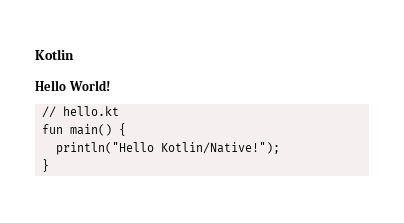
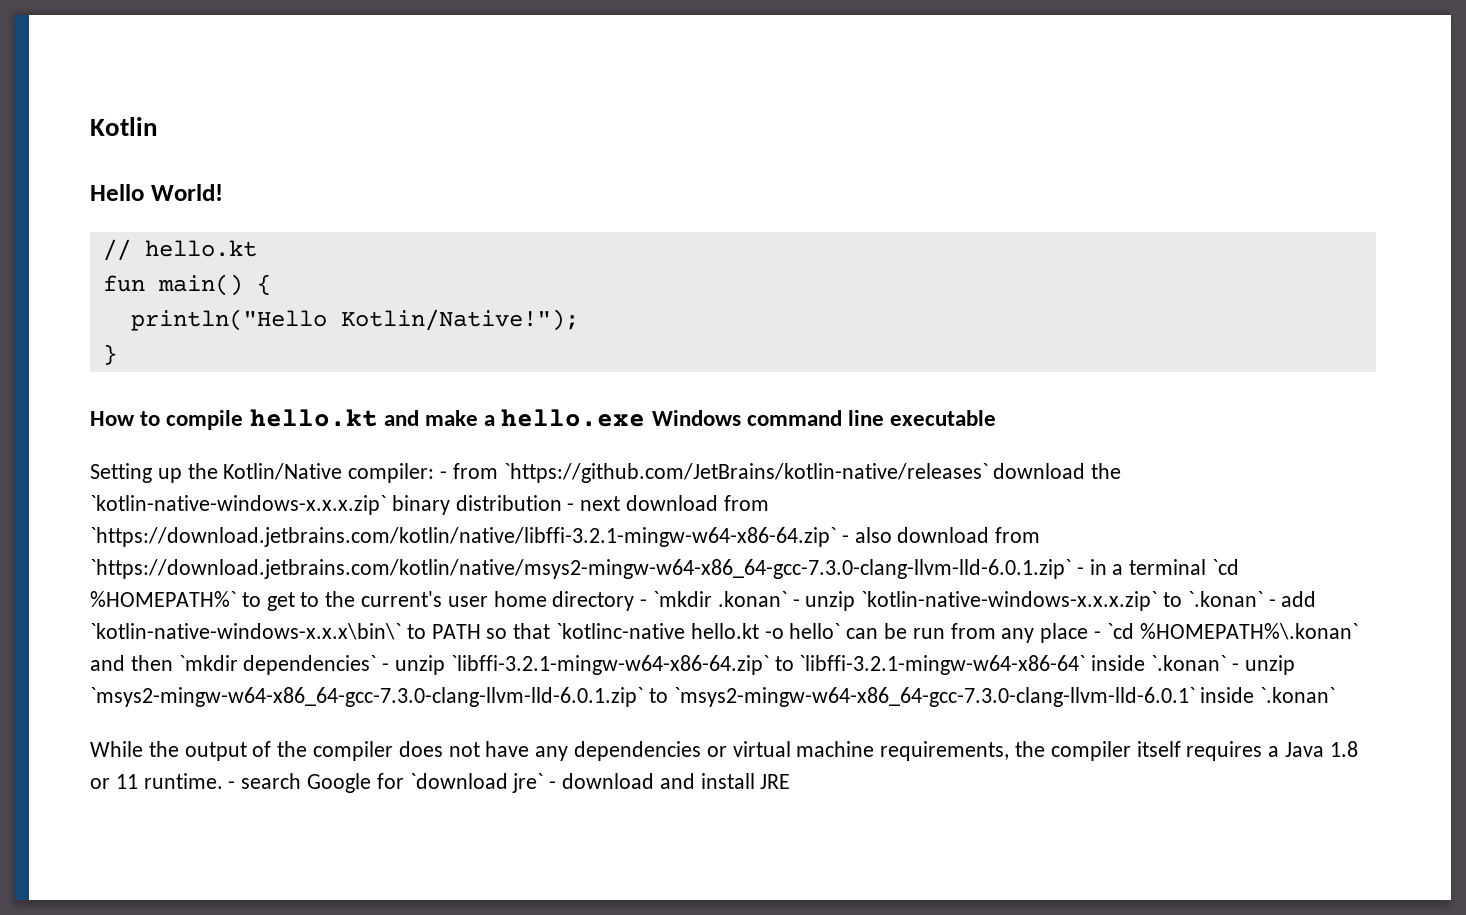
+ How to compile hello.kt and make a hello.exe Windows command line executable
+ Setting up the Kotlin/Native compiler: - from `https://github.com/JetBrains/kotlin-native/releases` download the `kotlin-native-windows-x.x.x.zip` binary distribution - next download from `https://download.jetbrains.com/kotlin/native/libffi-3.2.1-mingw-w64-x86-64.zip` - also download from `https://download.jetbrains.com/kotlin/native/msys2-mingw-w64-x86_64-gcc-7.3.0-clang-llvm-lld-6.0.1.zip` - in a terminal `cd %HOMEPATH%` to get to the current's user home directory - `mkdir .konan` - unzip `kotlin-native-windows-x.x.x.zip` to `.konan` - add `kotlin-native-windows-x.x.x\bin\` to PATH so that `kotlinc-native hello.kt -o hello` can be run from any place - `cd %HOMEPATH%\.konan` and then `mkdir dependencies` - unzip `libffi-3.2.1-mingw-w64-x86-64.zip` to `libffi-3.2.1-mingw-w64-x86-64` inside `.konan` - unzip `msys2-mingw-w64-x86_64-gcc-7.3.0-clang-llvm-lld-6.0.1.zip` to `msys2-mingw-w64-x86_64-gcc-7.3.0-clang-llvm-lld-6.0.1` inside `.konan`
+ While the output of the compiler does not have any dependencies or virtual machine requirements, the compiler itself requires a Java 1.8 or 11 runtime. - search Google for `download jre` - download and install JRE

